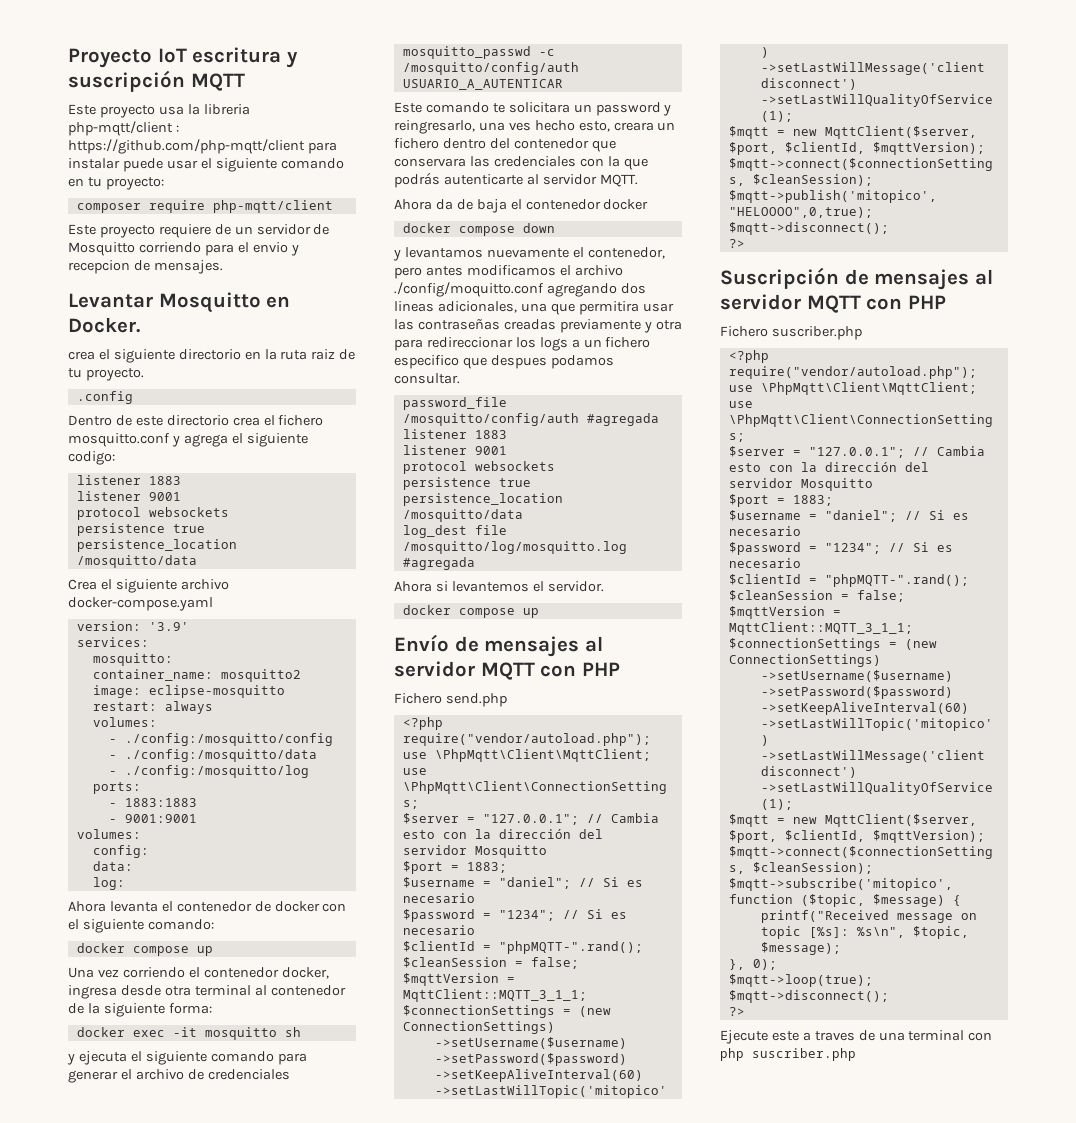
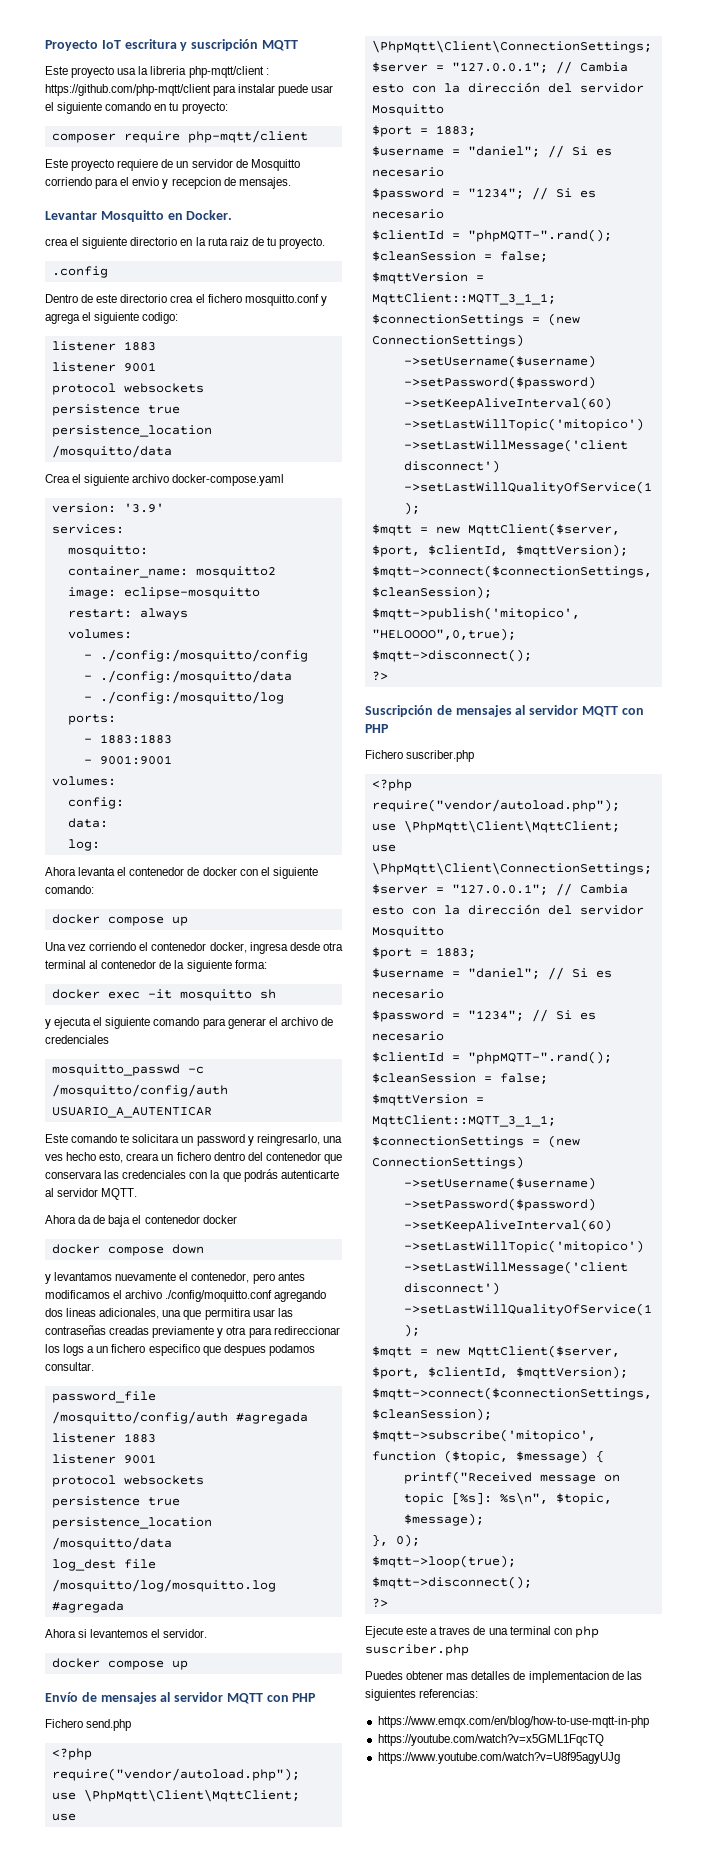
+ Puedes obtener mas detalles de implementacion de las siguientes referencias:
+ https://www.emqx.com/en/blog/how-to-use-mqtt-in-php
+ https://youtube.com/watch?v=x5GML1FqcTQ
+ https://www.youtube.com/watch?v=U8f95agyUJg

